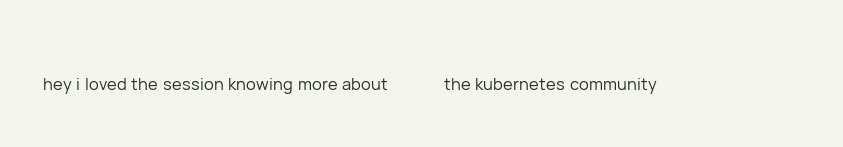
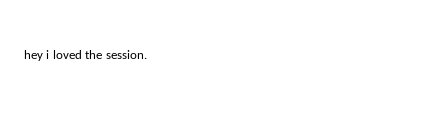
- hey i loved the session knowing more about the kubernetes community
+ hey i loved the session.

